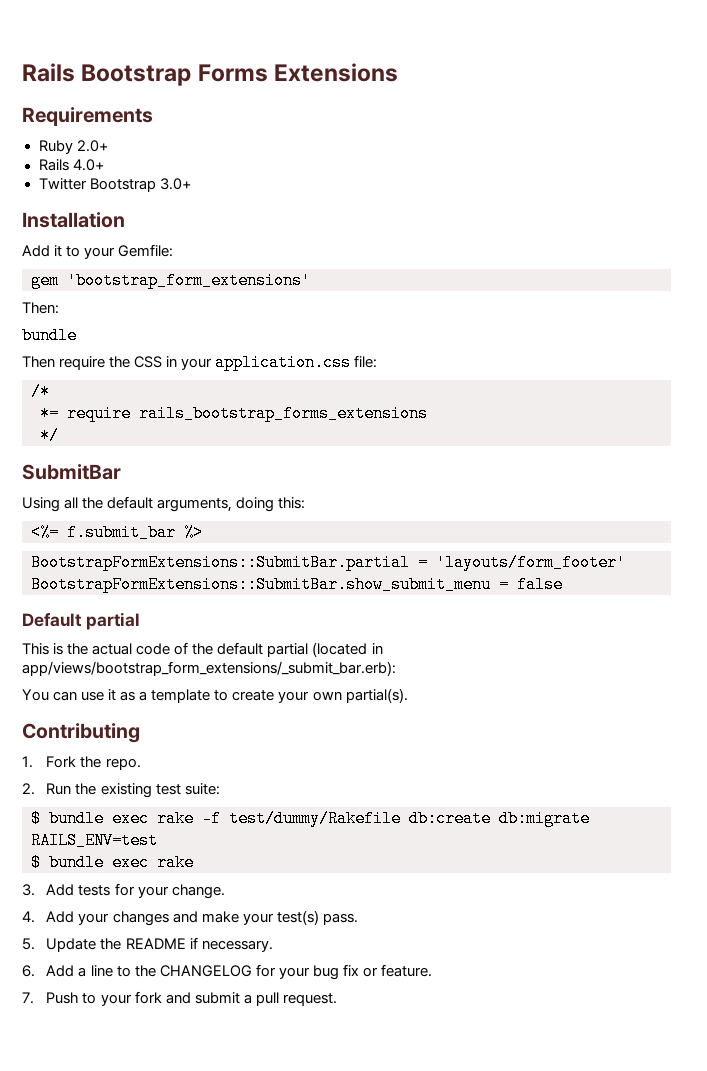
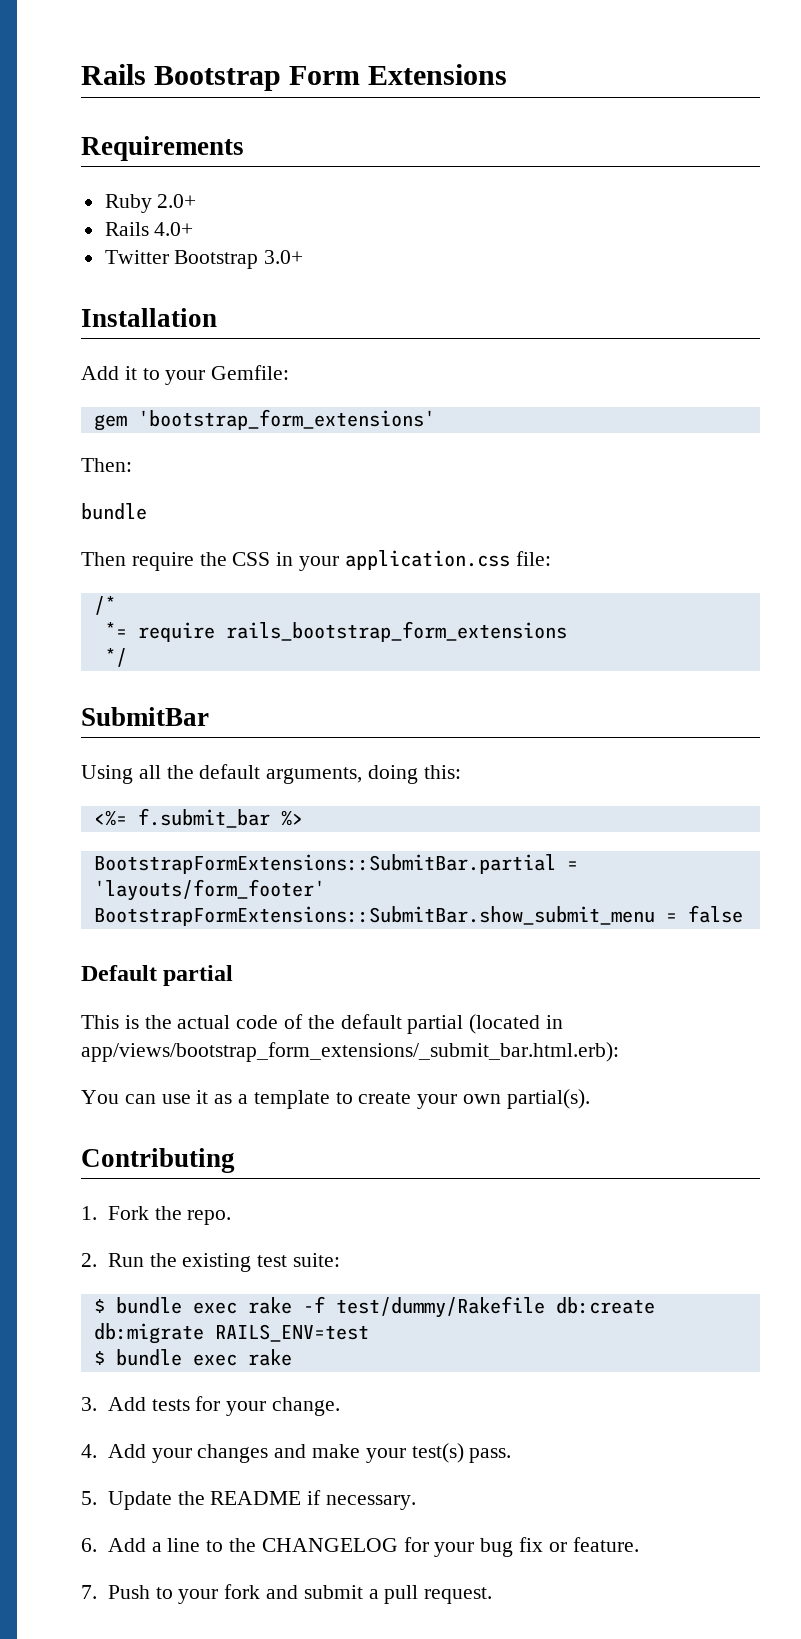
- Rails Bootstrap Forms Extensions
+ Rails Bootstrap Form Extensions
- *= require rails_bootstrap_forms_extensions
+ *= require rails_bootstrap_form_extensions
- This is the actual code of the default partial (located in app/views/bootstrap_form_extensions/_submit_bar.erb):
+ This is the actual code of the default partial (located in app/views/bootstrap_form_extensions/_submit_bar.html.erb):

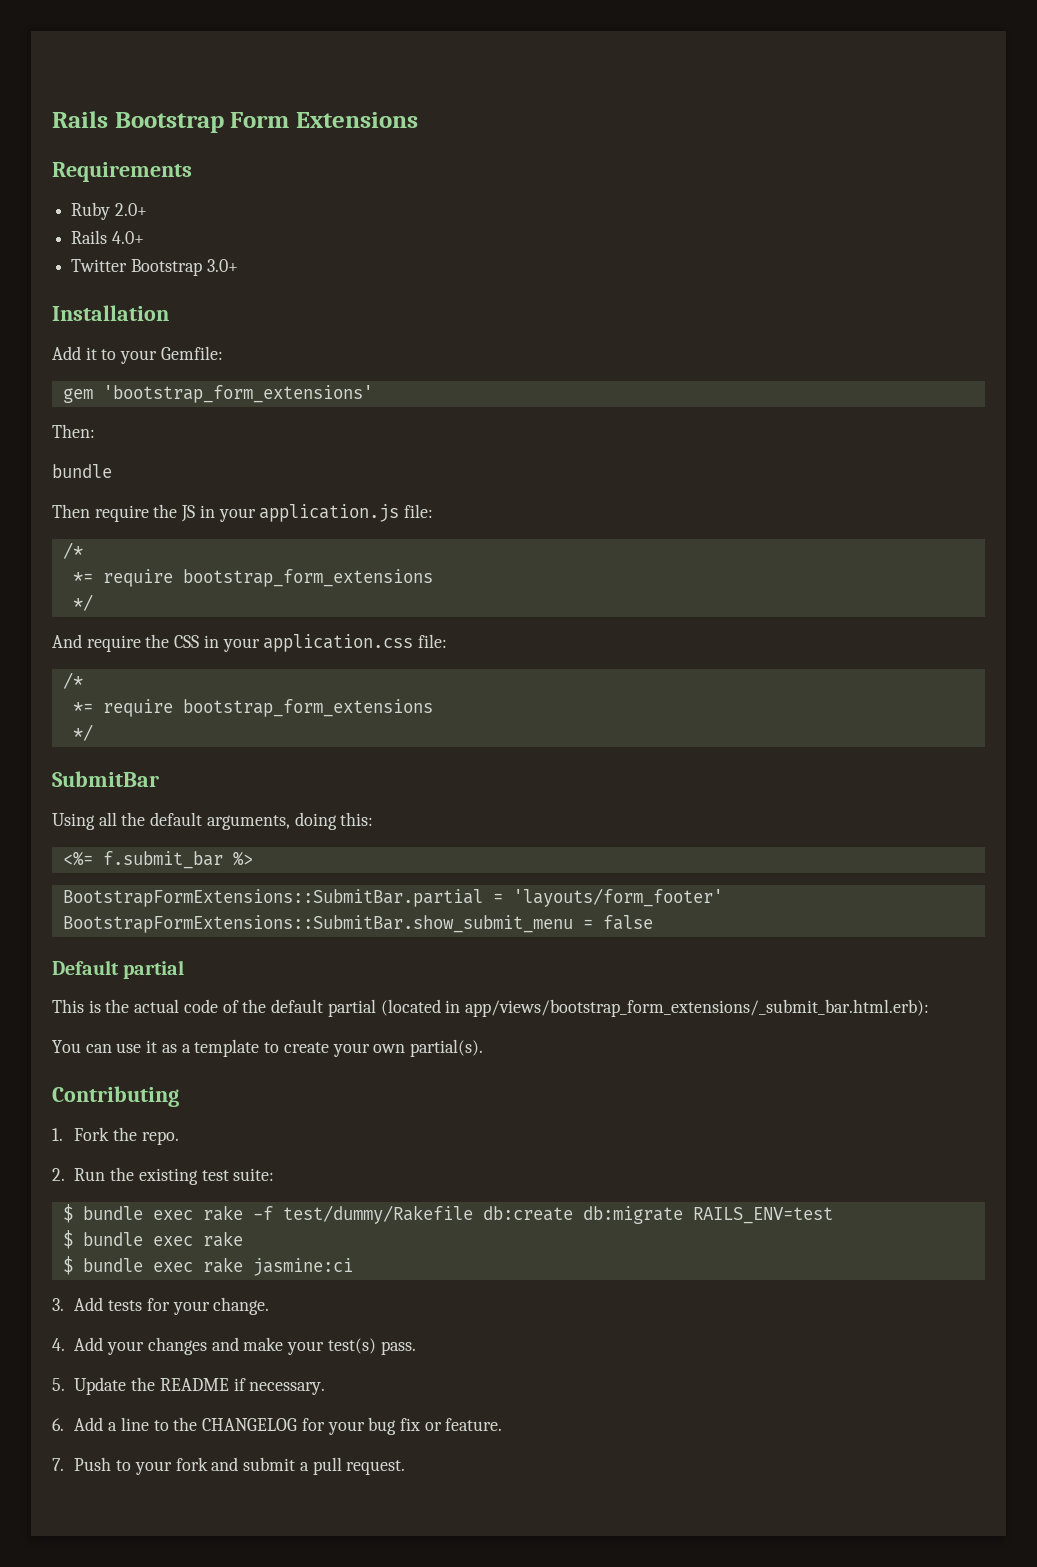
- Then require the CSS in your application.css file:
+ Then require the JS in your application.js file:
  /*
- *= require rails_bootstrap_form_extensions
+ *= require bootstrap_form_extensions
+ */
+ And require the CSS in your application.css file:
+ /*
+ *= require bootstrap_form_extensions
+ $ bundle exec rake jasmine:ci

